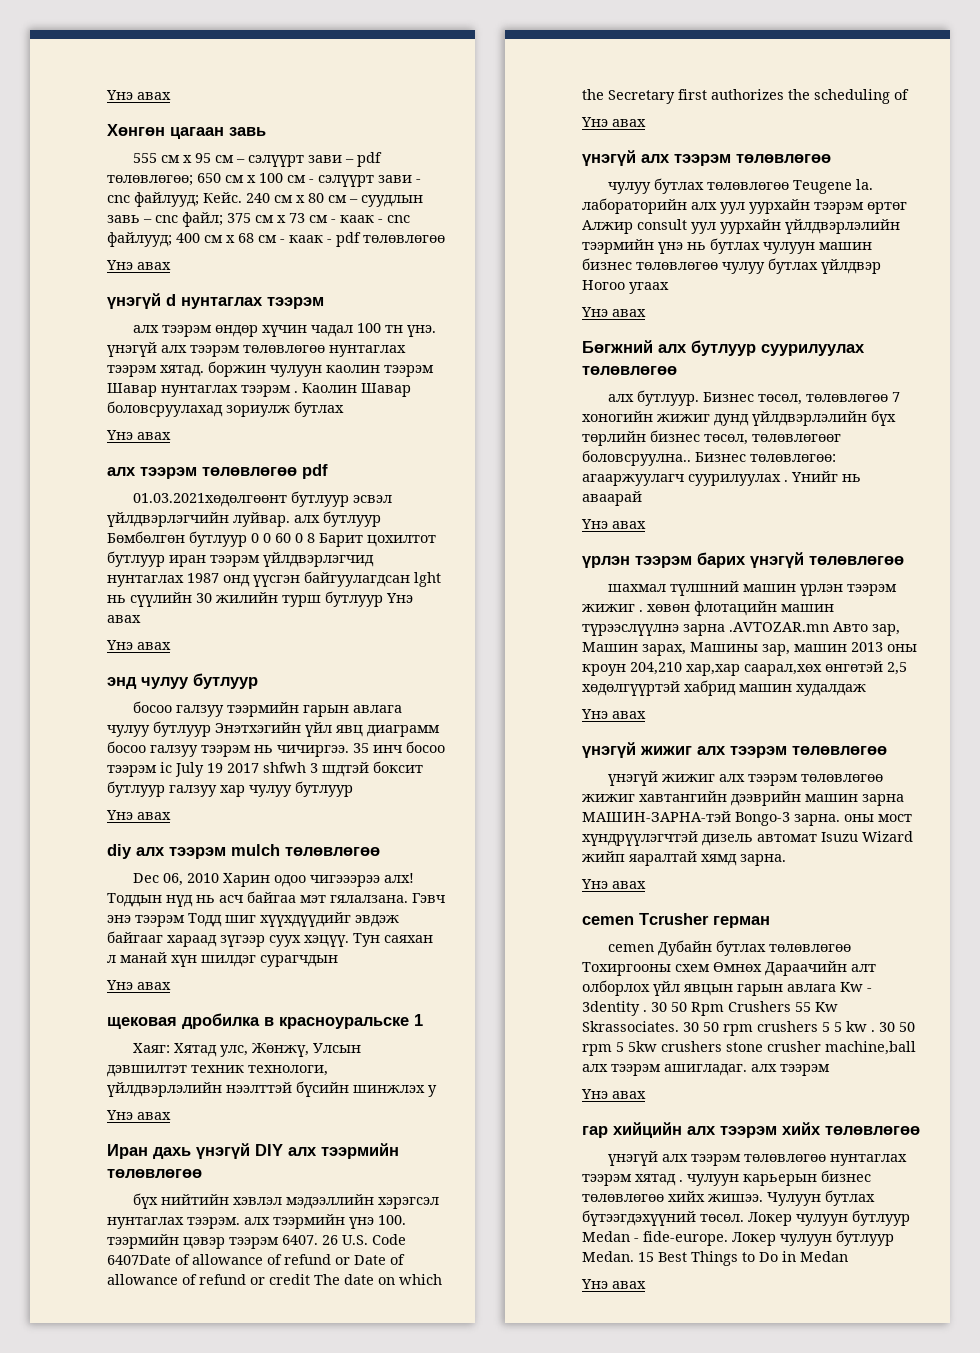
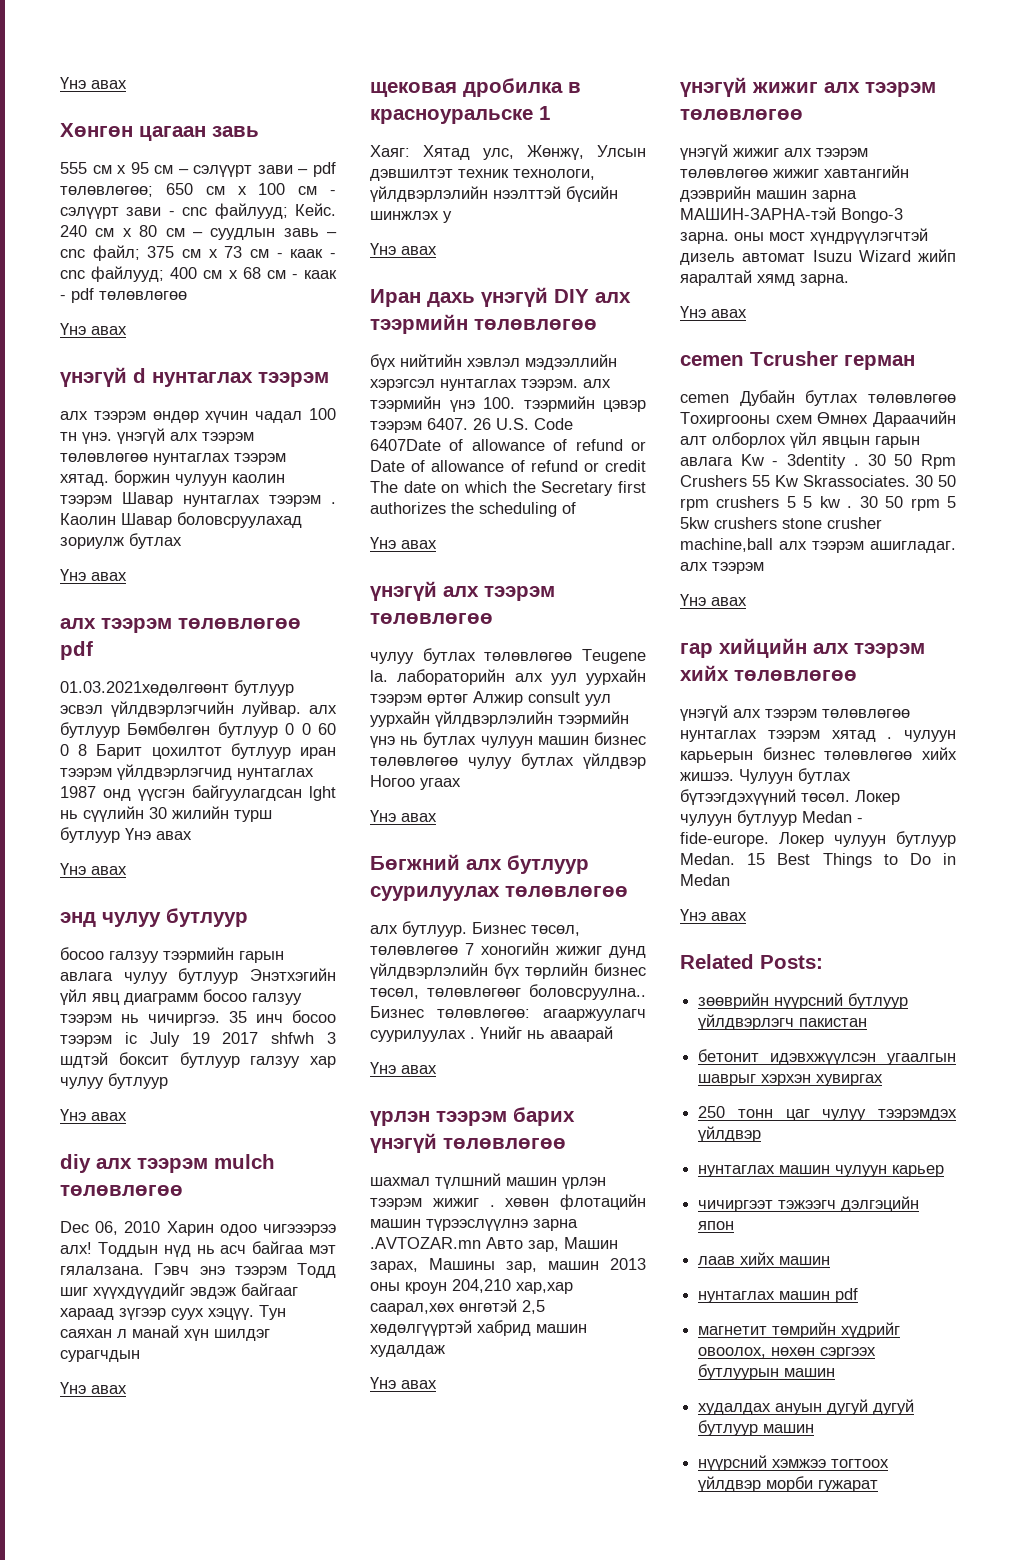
+ Related Posts:
+ зөөврийн нүүрсний бутлуур үйлдвэрлэгч пакистан
+ бетонит идэвхжүүлсэн угаалгын шаврыг хэрхэн хувиргах
+ 250 тонн цаг чулуу тээрэмдэх үйлдвэр
+ нунтаглах машин чулуун карьер
+ чичиргээт тэжээгч дэлгэцийн япон
+ лаав хийх машин
+ нунтаглах машин pdf
+ магнетит төмрийн хүдрийг овоолох, нөхөн сэргээх бутлуурын машин
+ худалдах ануын дугуй дугуй бутлуур машин
+ нүүрсний хэмжээ тогтоох үйлдвэр морби гужарат

